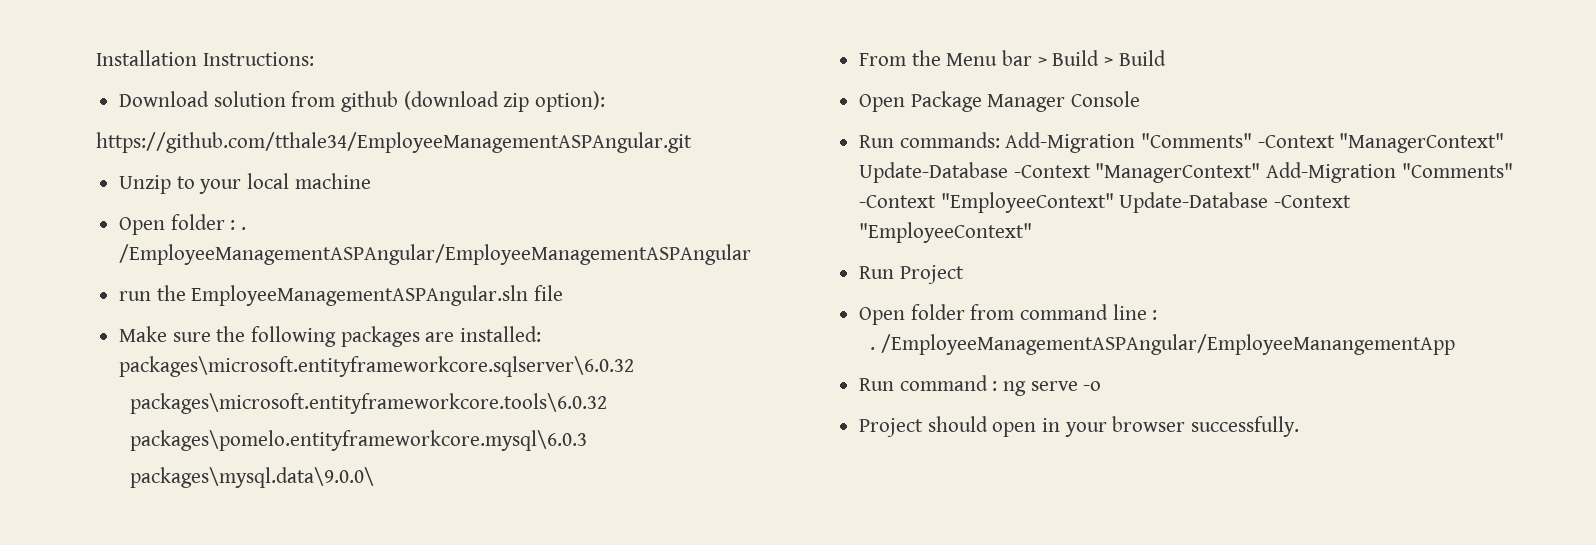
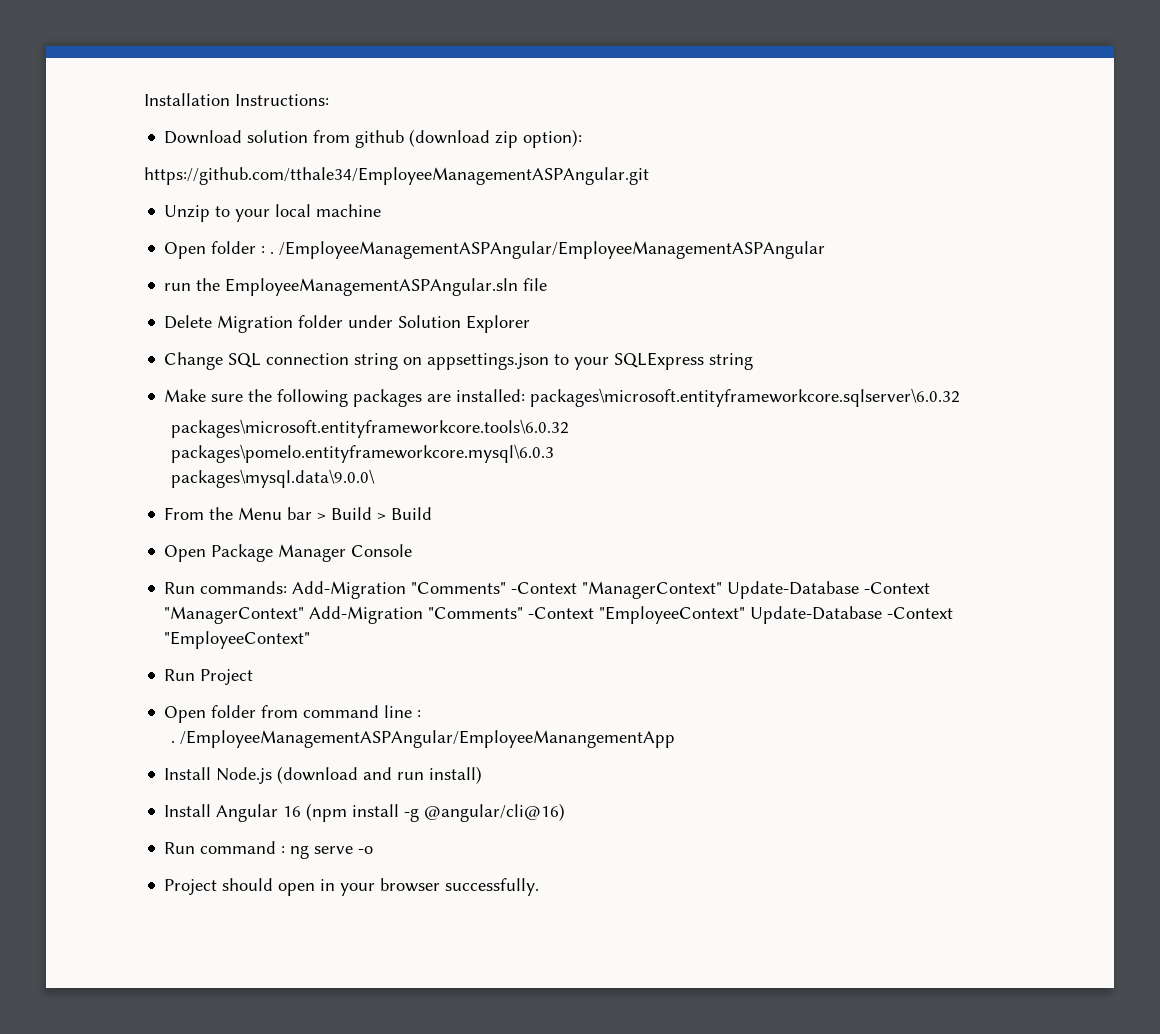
+ Delete Migration folder under Solution Explorer
+ Change SQL connection string on appsettings.json to your SQLExpress string
+ Install Node.js (download and run install)
+ Install Angular 16 (npm install -g @angular/cli@16)

